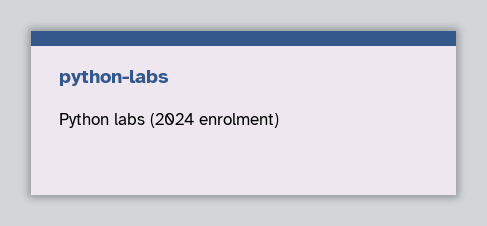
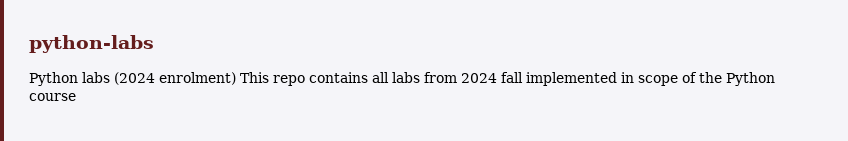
- Python labs (2024 enrolment)
+ Python labs (2024 enrolment) This repo contains all labs from 2024 fall implemented in scope of the Python course

